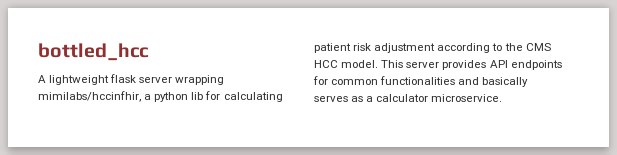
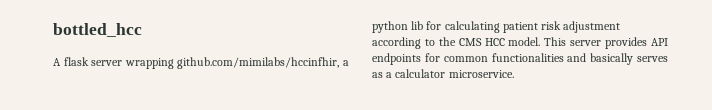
- A lightweight flask server wrapping mimilabs/hccinfhir, a python lib for calculating patient risk adjustment according to the CMS HCC model.
+ A flask server wrapping github.com/mimilabs/hccinfhir, a python lib for calculating patient risk adjustment according to the CMS HCC model.

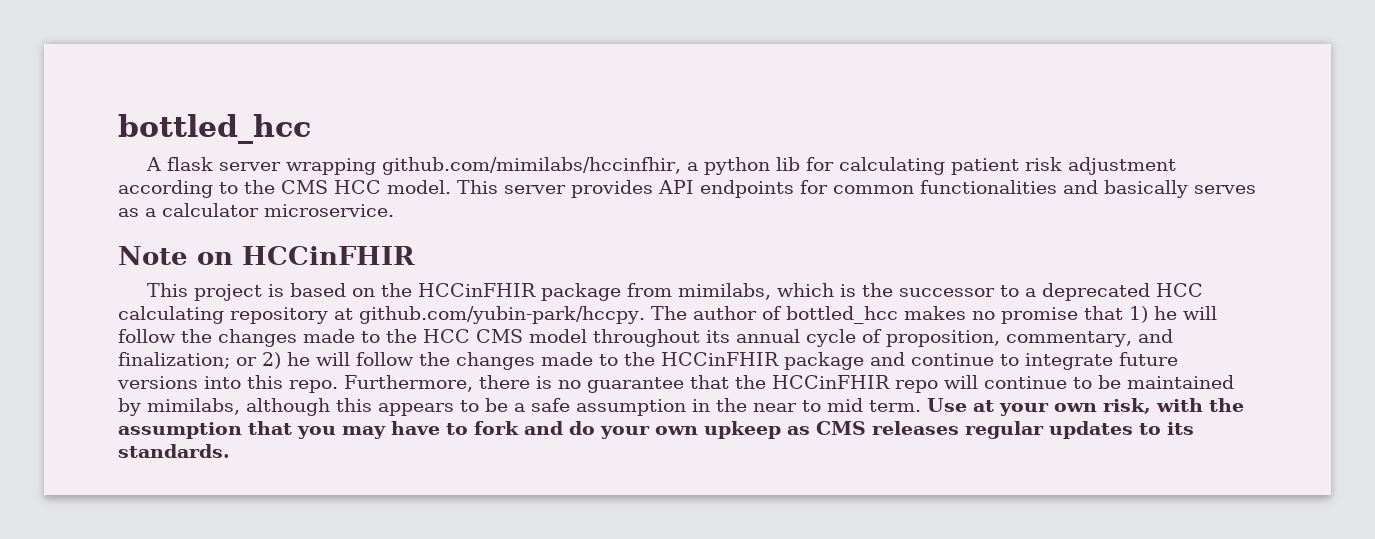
+ Note on HCCinFHIR
+ This project is based on the HCCinFHIR package from mimilabs, which is the successor to a deprecated HCC calculating repository at github.com/yubin-park/hccpy. The author of bottled_hcc makes no promise that 1) he will follow the changes made to the HCC CMS model throughout its annual cycle of proposition, commentary, and finalization; or 2) he will follow the changes made to the HCCinFHIR package and continue to integrate future versions into this repo. Furthermore, there is no guarantee that the HCCinFHIR repo will continue to be maintained by mimilabs, although this appears to be a safe assumption in the near to mid term. Use at your own risk, with the assumption that you may have to fork and do your own upkeep as CMS releases regular updates to its standards.

